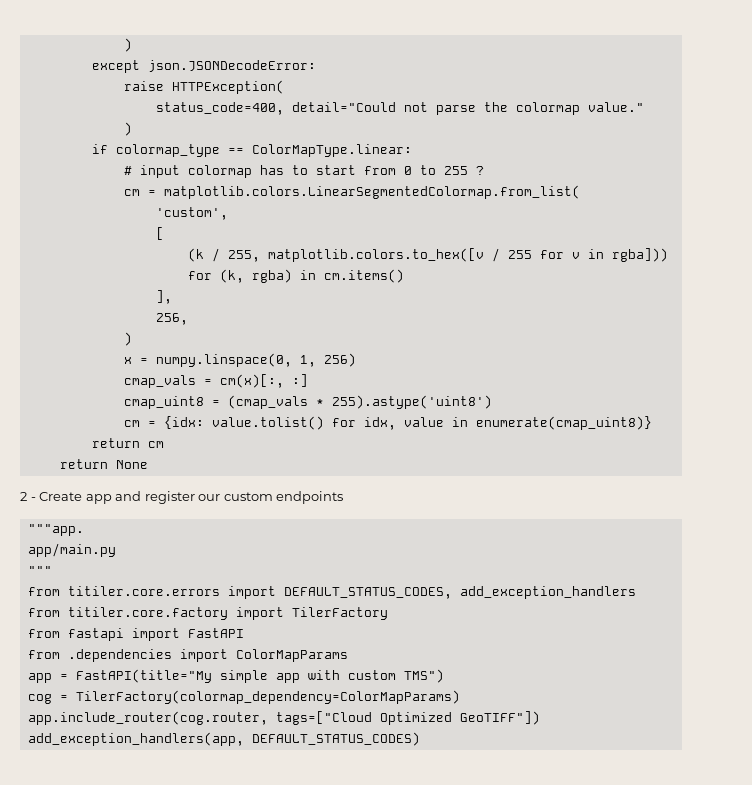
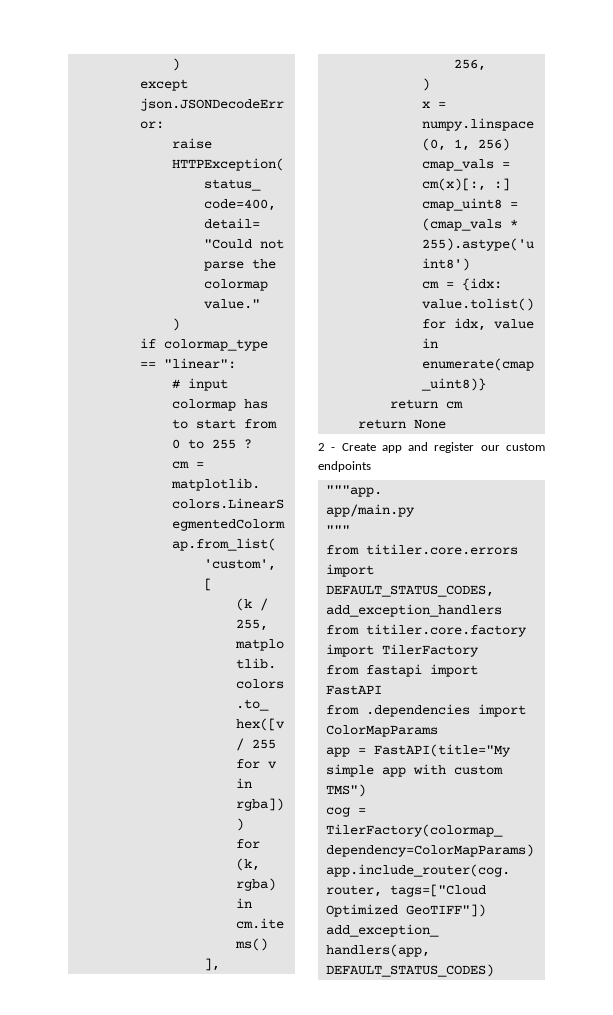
- if colormap_type == ColorMapType.linear:
+ if colormap_type == "linear":

